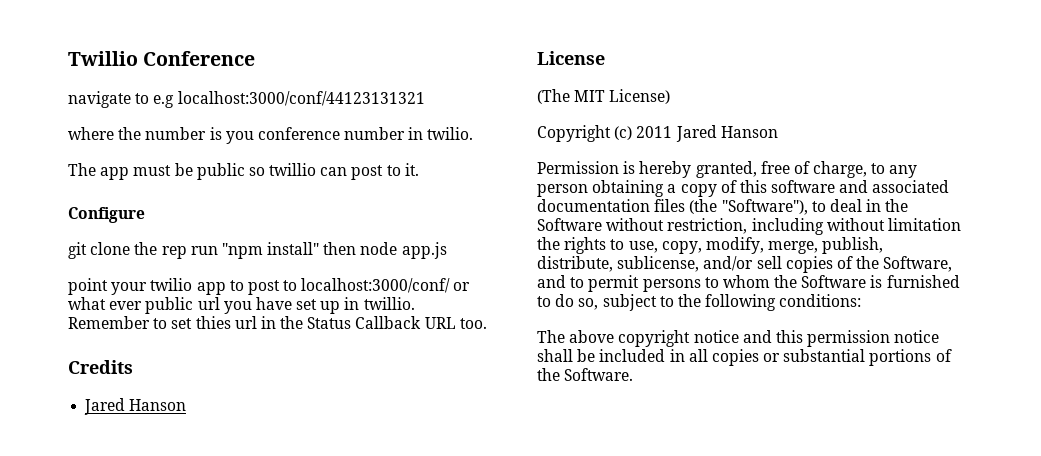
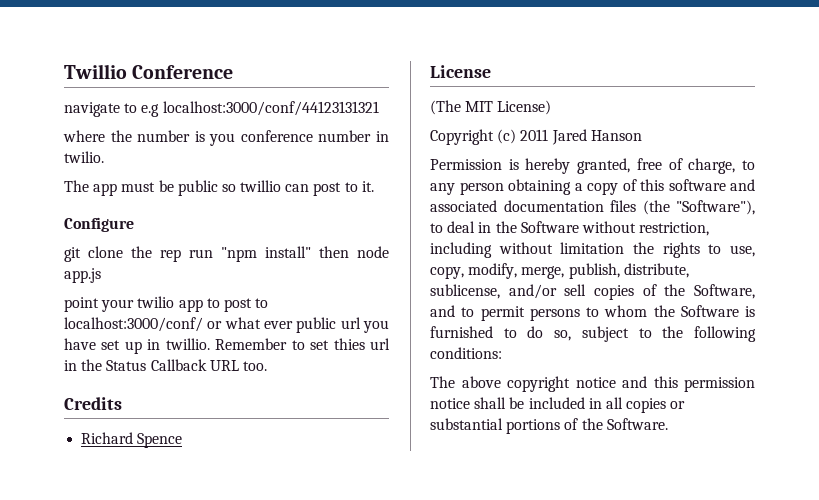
  Credits
- Jared Hanson
+ Richard Spence

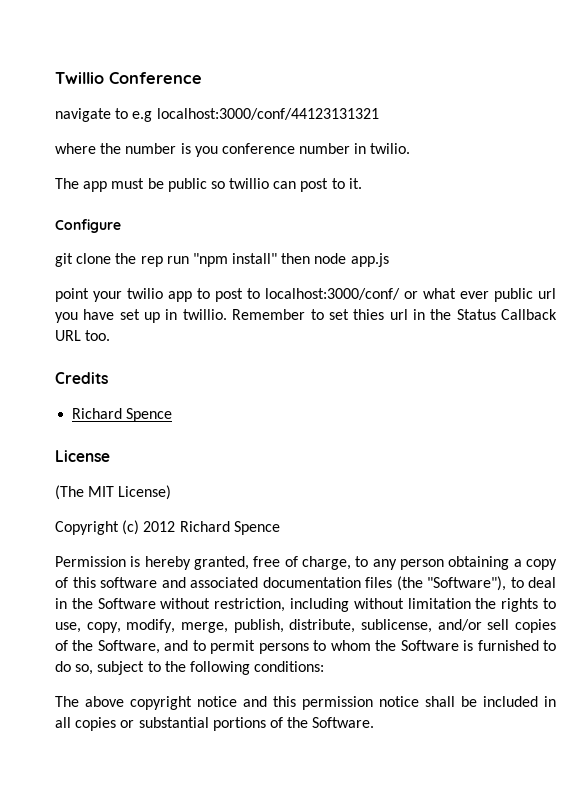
- Copyright (c) 2011 Jared Hanson
+ Copyright (c) 2012 Richard Spence

